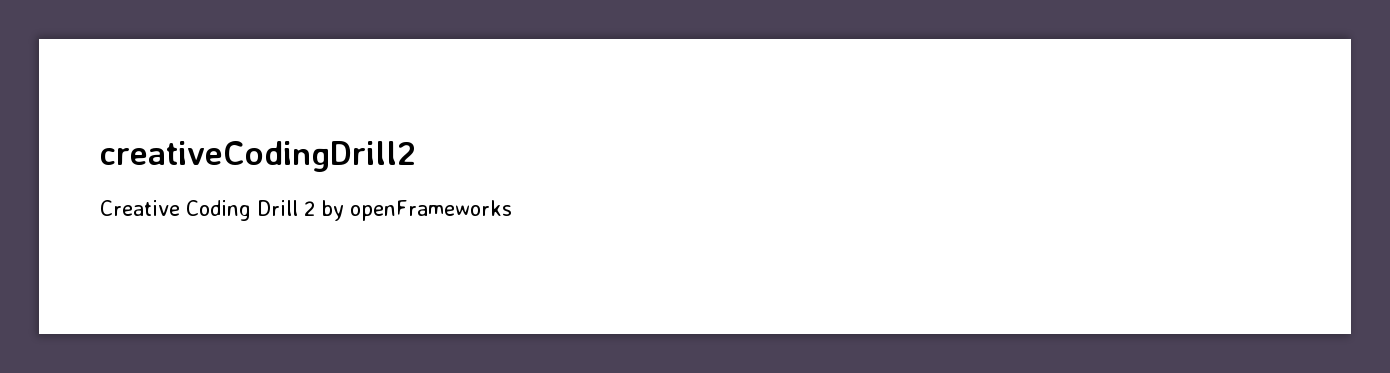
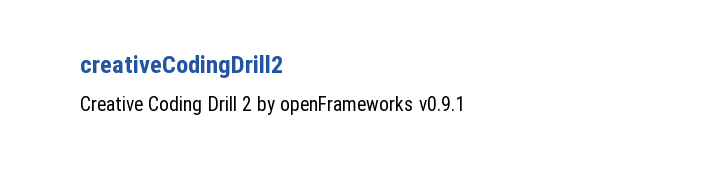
- Creative Coding Drill 2 by openFrameworks
+ Creative Coding Drill 2 by openFrameworks v0.9.1

